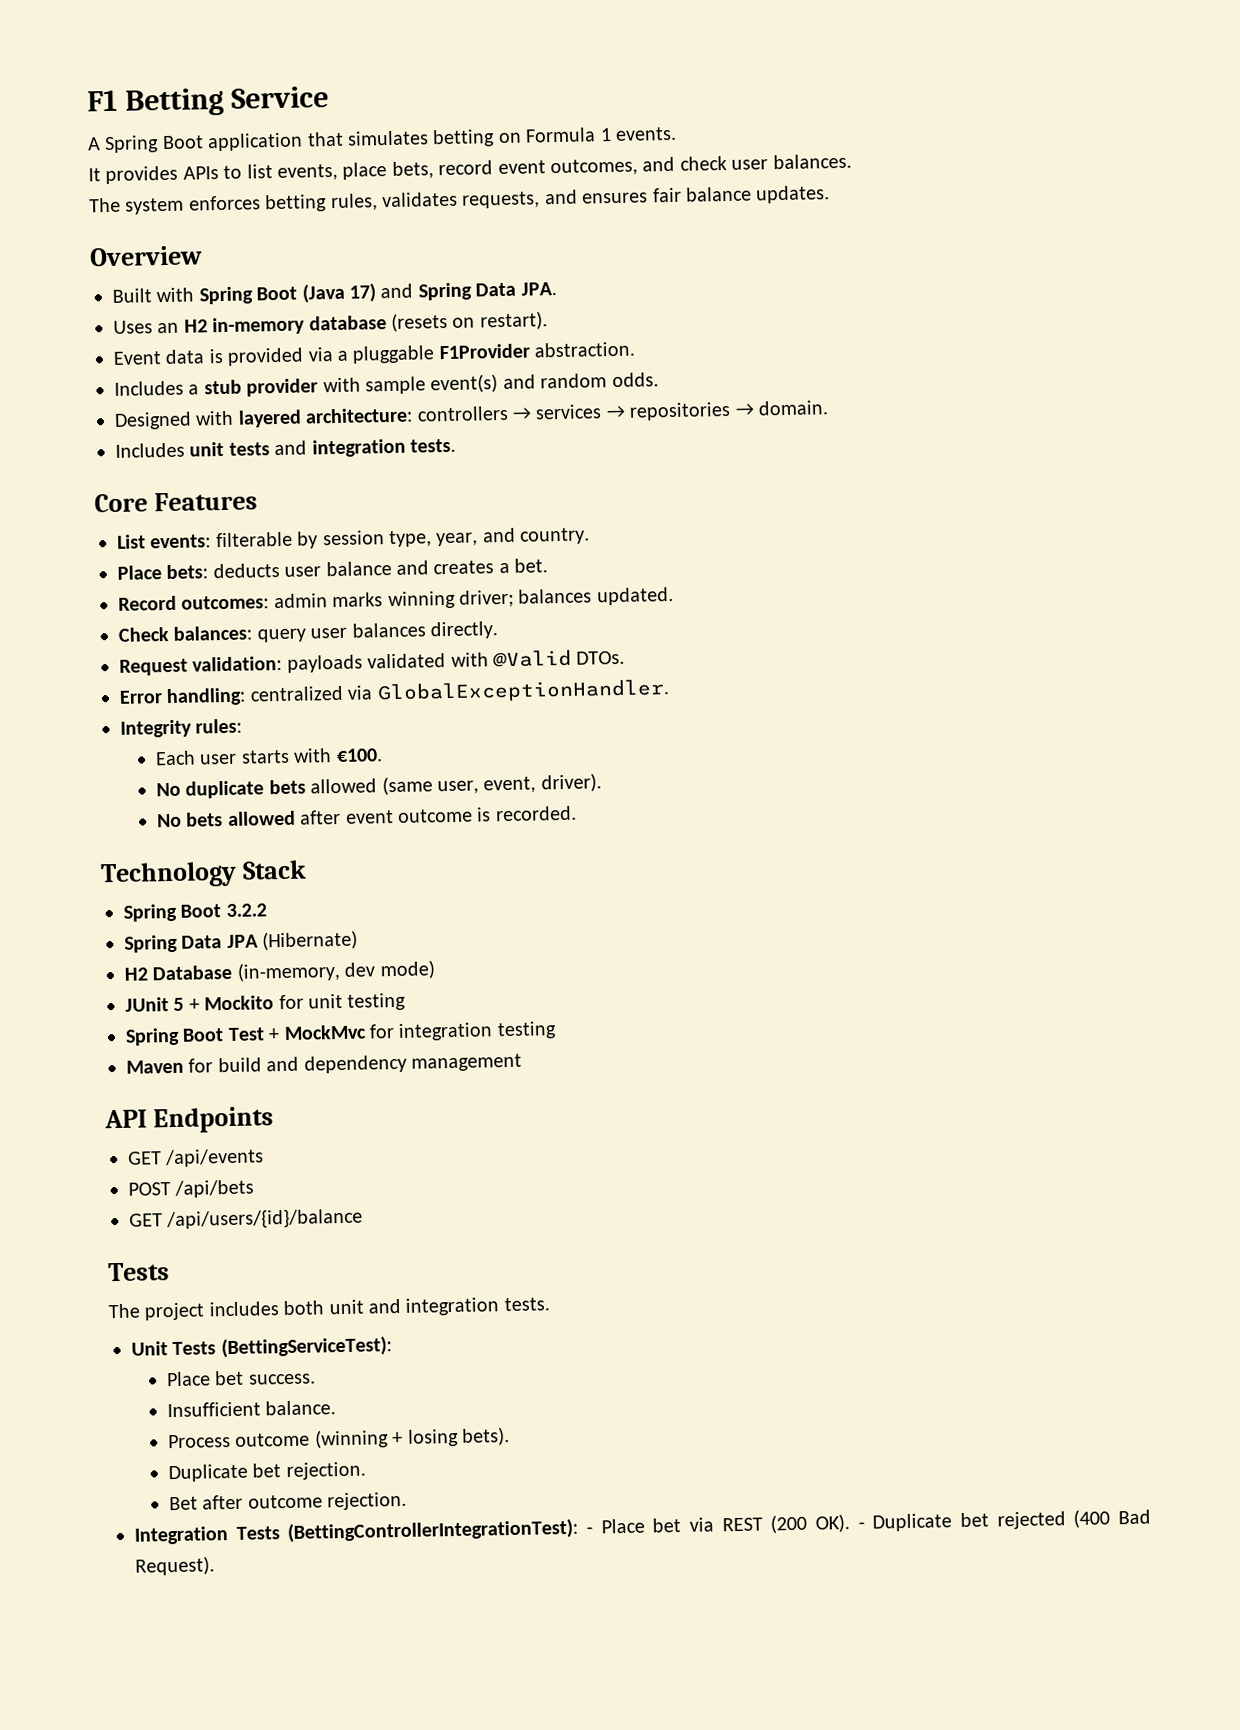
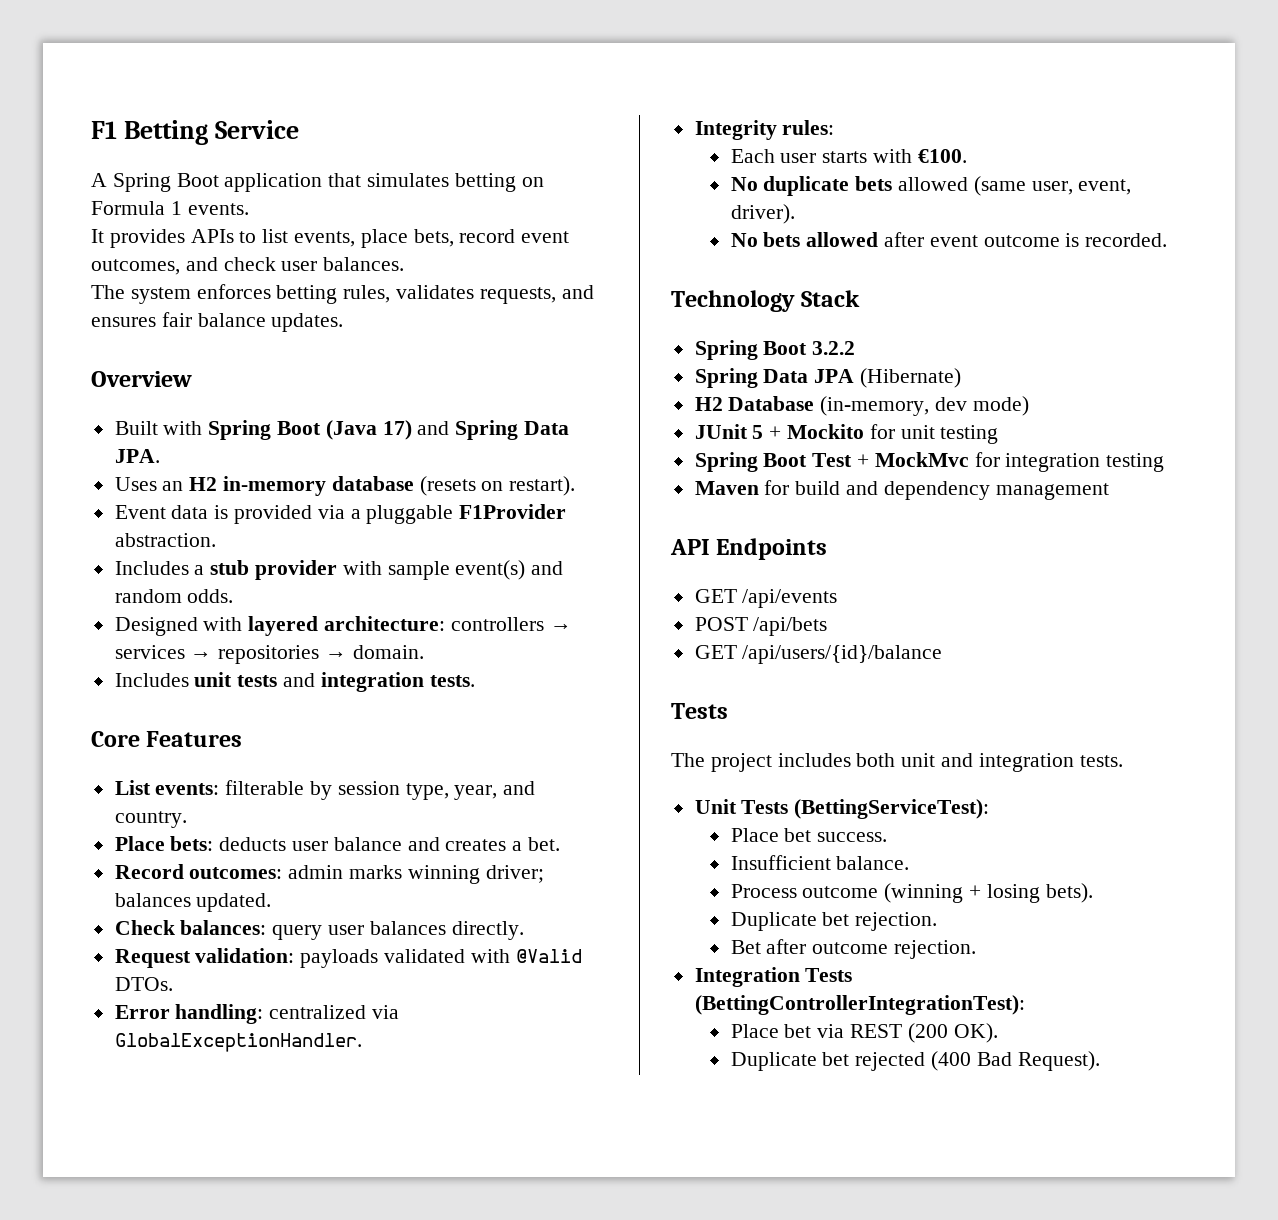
- Integration Tests (BettingControllerIntegrationTest): - Place bet via REST (200 OK). - Duplicate bet rejected (400 Bad Request).
+ Integration Tests (BettingControllerIntegrationTest):
+ Place bet via REST (200 OK).
+ Duplicate bet rejected (400 Bad Request).

